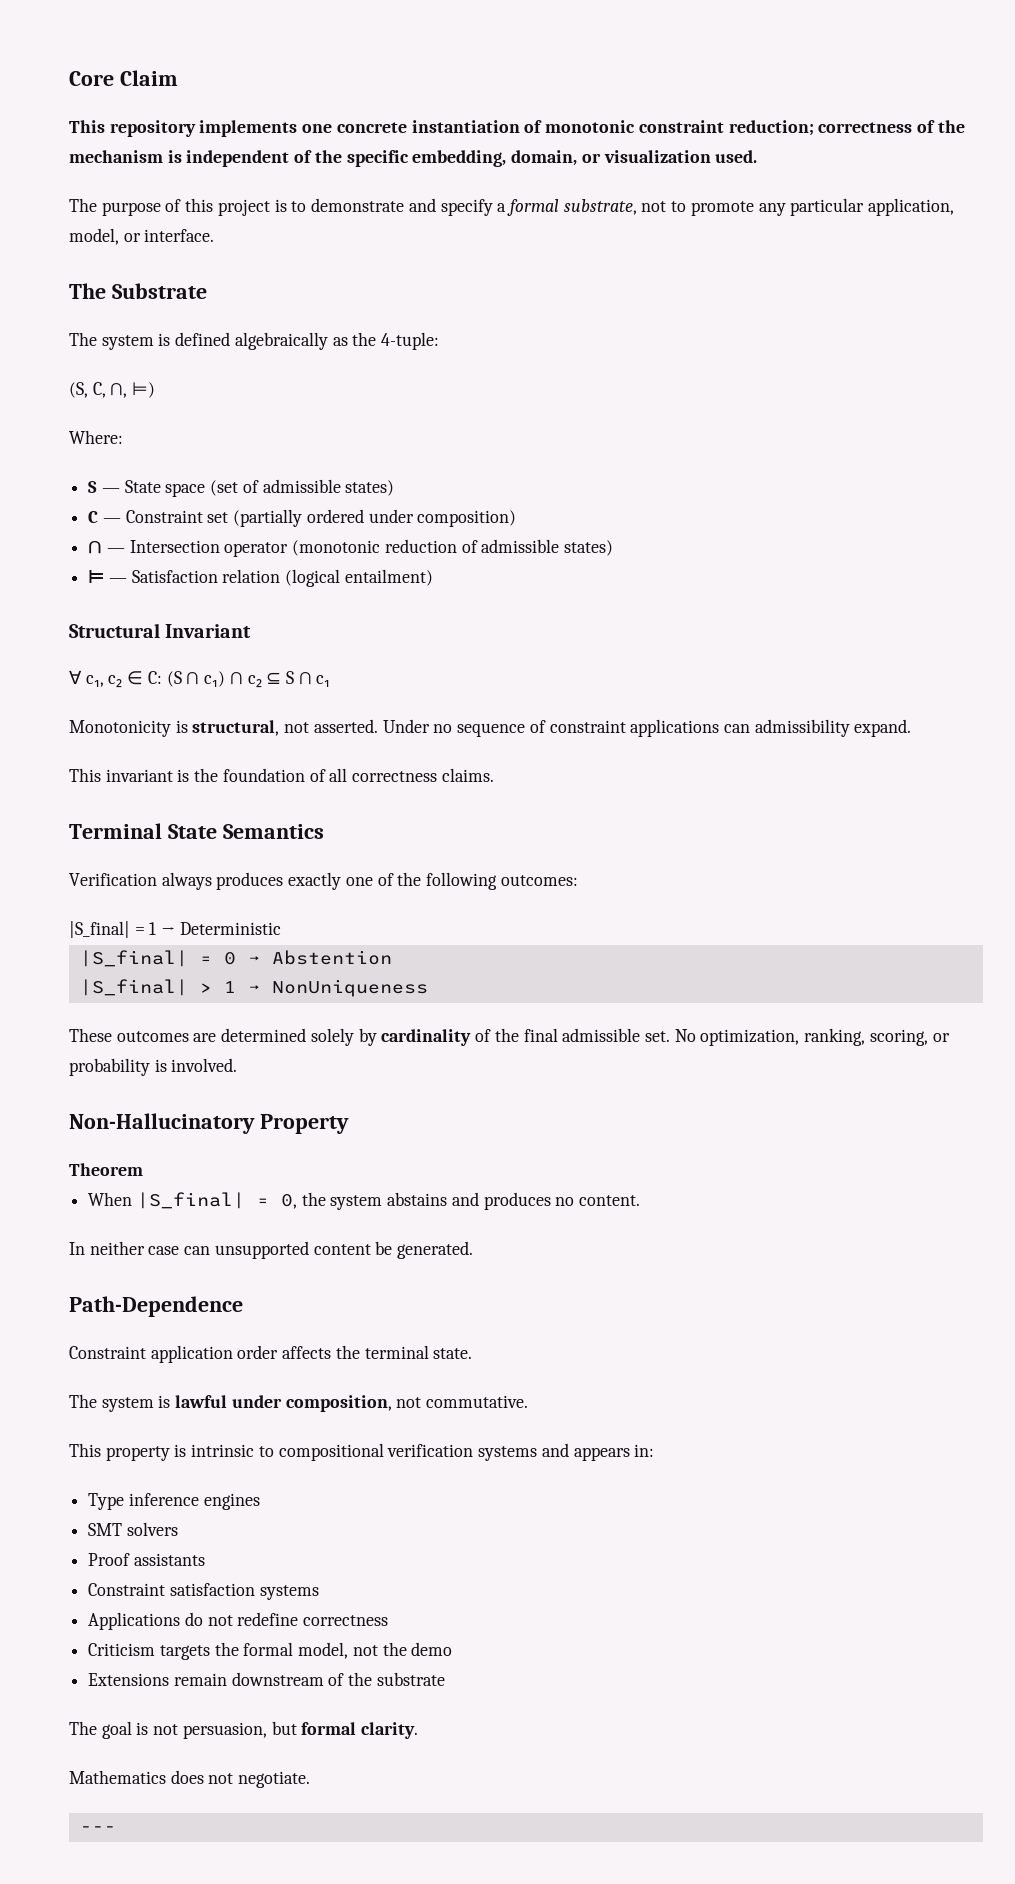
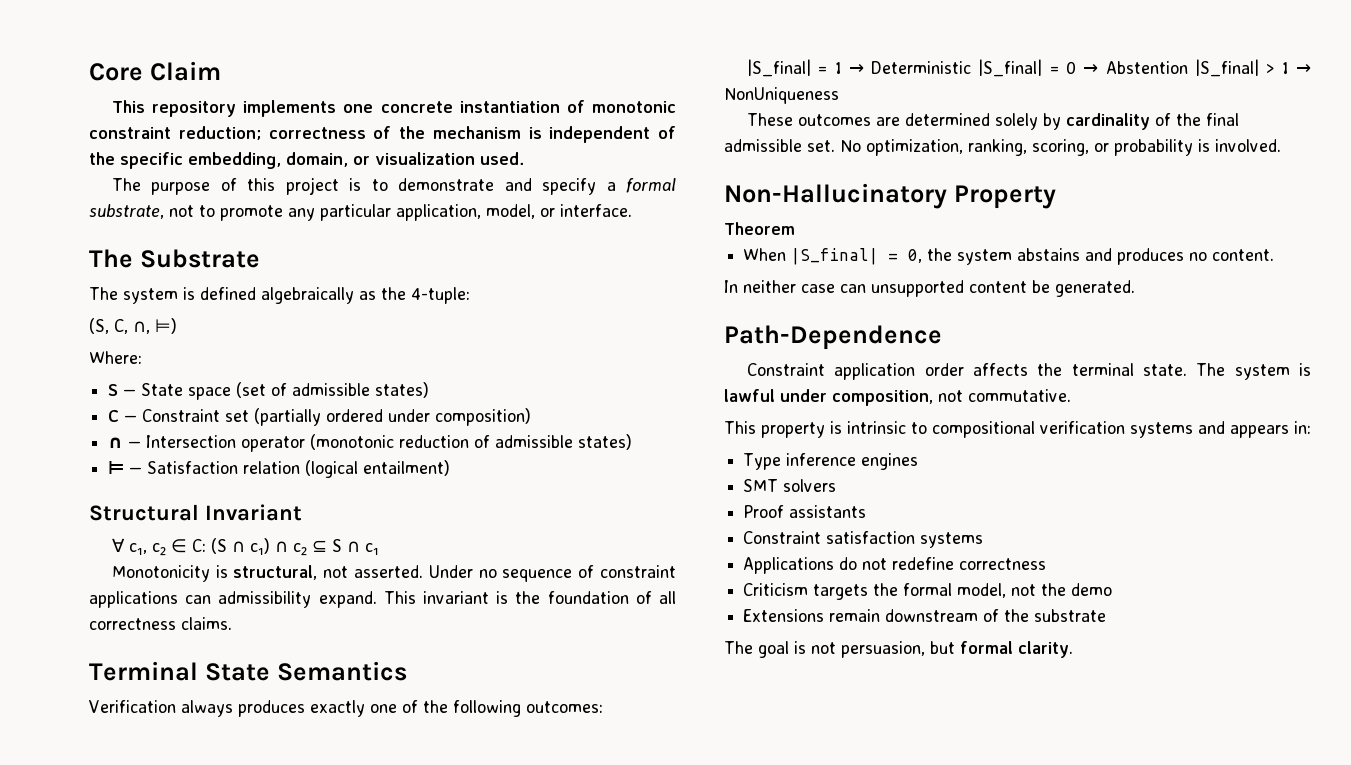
- Under no sequence of constraint applications can admissibility expand.
- This invariant is the foundation of all correctness claims.
+ Under no sequence of constraint applications can admissibility expand. This invariant is the foundation of all correctness claims.
- |S_final| = 1 → Deterministic
- |S_final| = 0 → Abstention
- |S_final| > 1 → NonUniqueness
+ |S_final| = 1 → Deterministic |S_final| = 0 → Abstention |S_final| > 1 → NonUniqueness
- Constraint application order affects the terminal state.
- The system is lawful under composition, not commutative.
+ Constraint application order affects the terminal state. The system is lawful under composition, not commutative.
- Mathematics does not negotiate.
- ---

